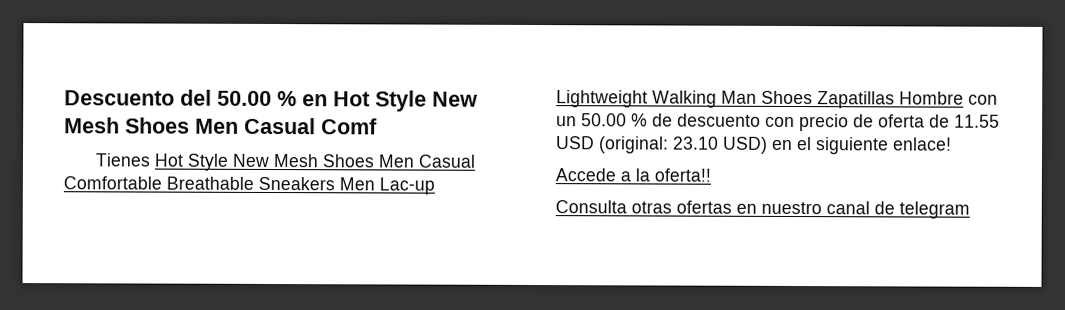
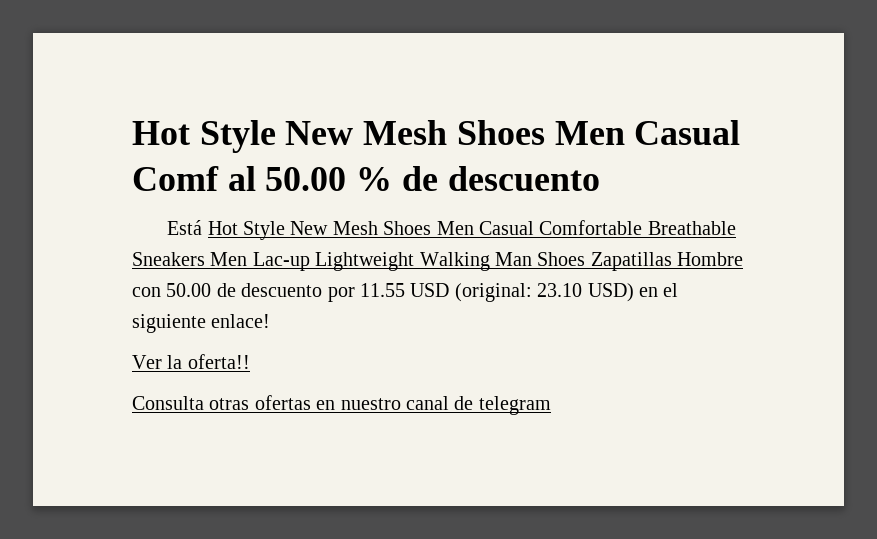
- Descuento del 50.00 % en Hot Style New Mesh Shoes Men Casual Comf
- Tienes Hot Style New Mesh Shoes Men Casual Comfortable Breathable Sneakers Men Lac-up Lightweight Walking Man Shoes Zapatillas Hombre con un 50.00 % de descuento con precio de oferta de 11.55 USD (original: 23.10 USD) en el siguiente enlace!
+ Hot Style New Mesh Shoes Men Casual Comf al 50.00 % de descuento
+ Está Hot Style New Mesh Shoes Men Casual Comfortable Breathable Sneakers Men Lac-up Lightweight Walking Man Shoes Zapatillas Hombre con 50.00 de descuento por 11.55 USD (original: 23.10 USD) en el siguiente enlace!
- Accede a la oferta!!
+ Ver la oferta!!

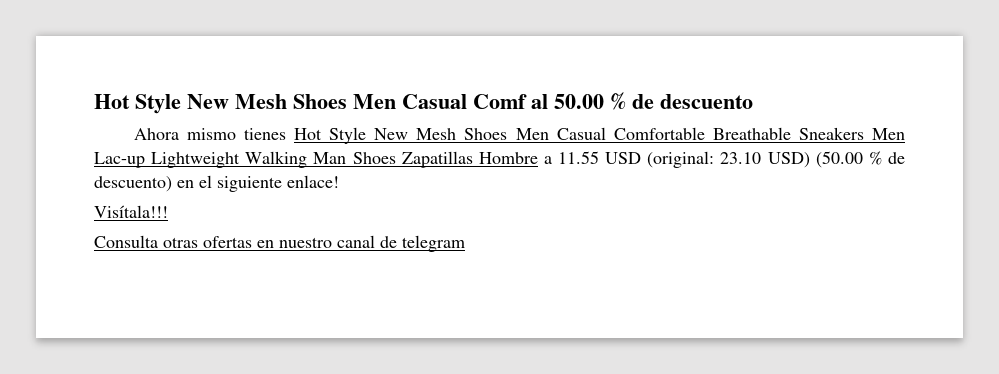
- Está Hot Style New Mesh Shoes Men Casual Comfortable Breathable Sneakers Men Lac-up Lightweight Walking Man Shoes Zapatillas Hombre con 50.00 de descuento por 11.55 USD (original: 23.10 USD) en el siguiente enlace!
+ Ahora mismo tienes Hot Style New Mesh Shoes Men Casual Comfortable Breathable Sneakers Men Lac-up Lightweight Walking Man Shoes Zapatillas Hombre a 11.55 USD (original: 23.10 USD) (50.00 % de descuento) en el siguiente enlace!
- Ver la oferta!!
+ Visítala!!!

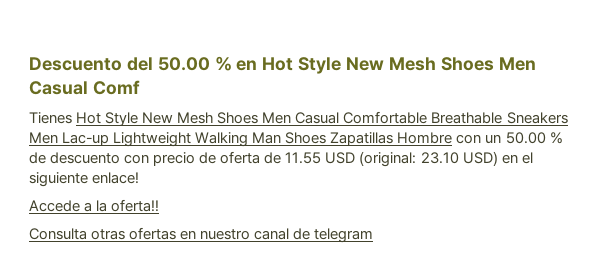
- Hot Style New Mesh Shoes Men Casual Comf al 50.00 % de descuento
- Ahora mismo tienes Hot Style New Mesh Shoes Men Casual Comfortable Breathable Sneakers Men Lac-up Lightweight Walking Man Shoes Zapatillas Hombre a 11.55 USD (original: 23.10 USD) (50.00 % de descuento) en el siguiente enlace!
+ Descuento del 50.00 % en Hot Style New Mesh Shoes Men Casual Comf
+ Tienes Hot Style New Mesh Shoes Men Casual Comfortable Breathable Sneakers Men Lac-up Lightweight Walking Man Shoes Zapatillas Hombre con un 50.00 % de descuento con precio de oferta de 11.55 USD (original: 23.10 USD) en el siguiente enlace!
- Visítala!!!
+ Accede a la oferta!!

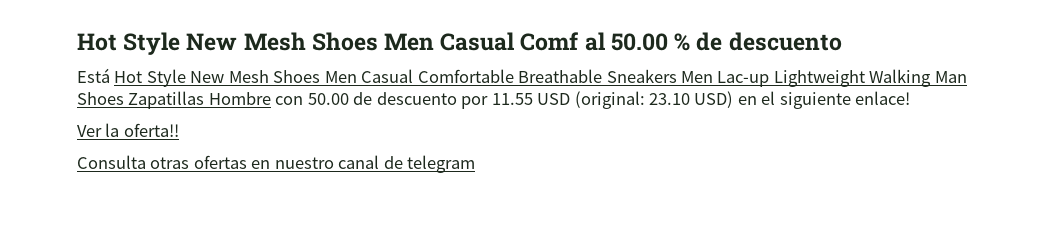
- Descuento del 50.00 % en Hot Style New Mesh Shoes Men Casual Comf
- Tienes Hot Style New Mesh Shoes Men Casual Comfortable Breathable Sneakers Men Lac-up Lightweight Walking Man Shoes Zapatillas Hombre con un 50.00 % de descuento con precio de oferta de 11.55 USD (original: 23.10 USD) en el siguiente enlace!
+ Hot Style New Mesh Shoes Men Casual Comf al 50.00 % de descuento
+ Está Hot Style New Mesh Shoes Men Casual Comfortable Breathable Sneakers Men Lac-up Lightweight Walking Man Shoes Zapatillas Hombre con 50.00 de descuento por 11.55 USD (original: 23.10 USD) en el siguiente enlace!
- Accede a la oferta!!
+ Ver la oferta!!

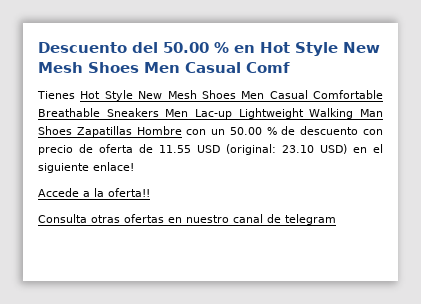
- Hot Style New Mesh Shoes Men Casual Comf al 50.00 % de descuento
- Está Hot Style New Mesh Shoes Men Casual Comfortable Breathable Sneakers Men Lac-up Lightweight Walking Man Shoes Zapatillas Hombre con 50.00 de descuento por 11.55 USD (original: 23.10 USD) en el siguiente enlace!
+ Descuento del 50.00 % en Hot Style New Mesh Shoes Men Casual Comf
+ Tienes Hot Style New Mesh Shoes Men Casual Comfortable Breathable Sneakers Men Lac-up Lightweight Walking Man Shoes Zapatillas Hombre con un 50.00 % de descuento con precio de oferta de 11.55 USD (original: 23.10 USD) en el siguiente enlace!
- Ver la oferta!!
+ Accede a la oferta!!

